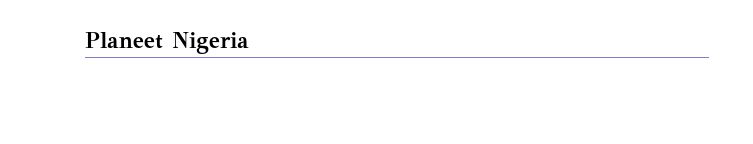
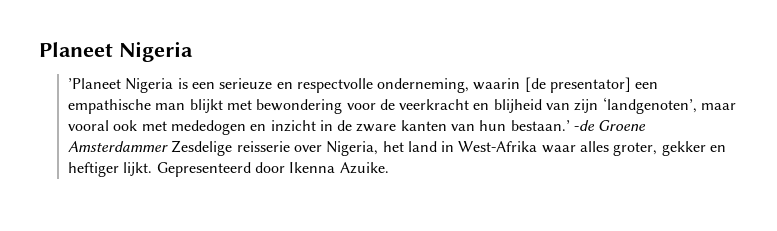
+ ’Planeet Nigeria is een serieuze en respectvolle onderneming, waarin [de presentator] een empathische man blijkt met bewondering voor de veerkracht en blijheid van zijn ‘landgenoten’, maar vooral ook met mededogen en inzicht in de zware kanten van hun bestaan.’ -de Groene Amsterdammer Zesdelige reisserie over Nigeria, het land in West-Afrika waar alles groter, gekker en heftiger lijkt. Gepresenteerd door Ikenna Azuike.

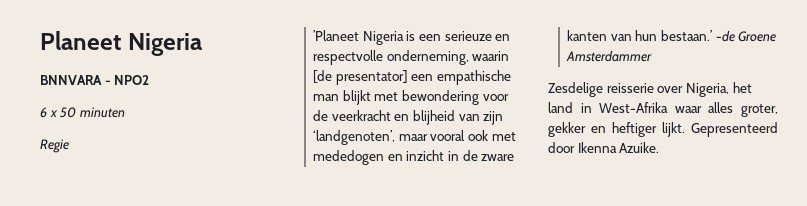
+ BNNVARA - NPO2
+ 6 x 50 minuten
+ Regie
- -de Groene Amsterdammer Zesdelige reisserie over Nigeria, het land in West-Afrika waar alles groter, gekker en heftiger lijkt.
+ -de Groene Amsterdammer
+ Zesdelige reisserie over Nigeria, het land in West-Afrika waar alles groter, gekker en heftiger lijkt.

